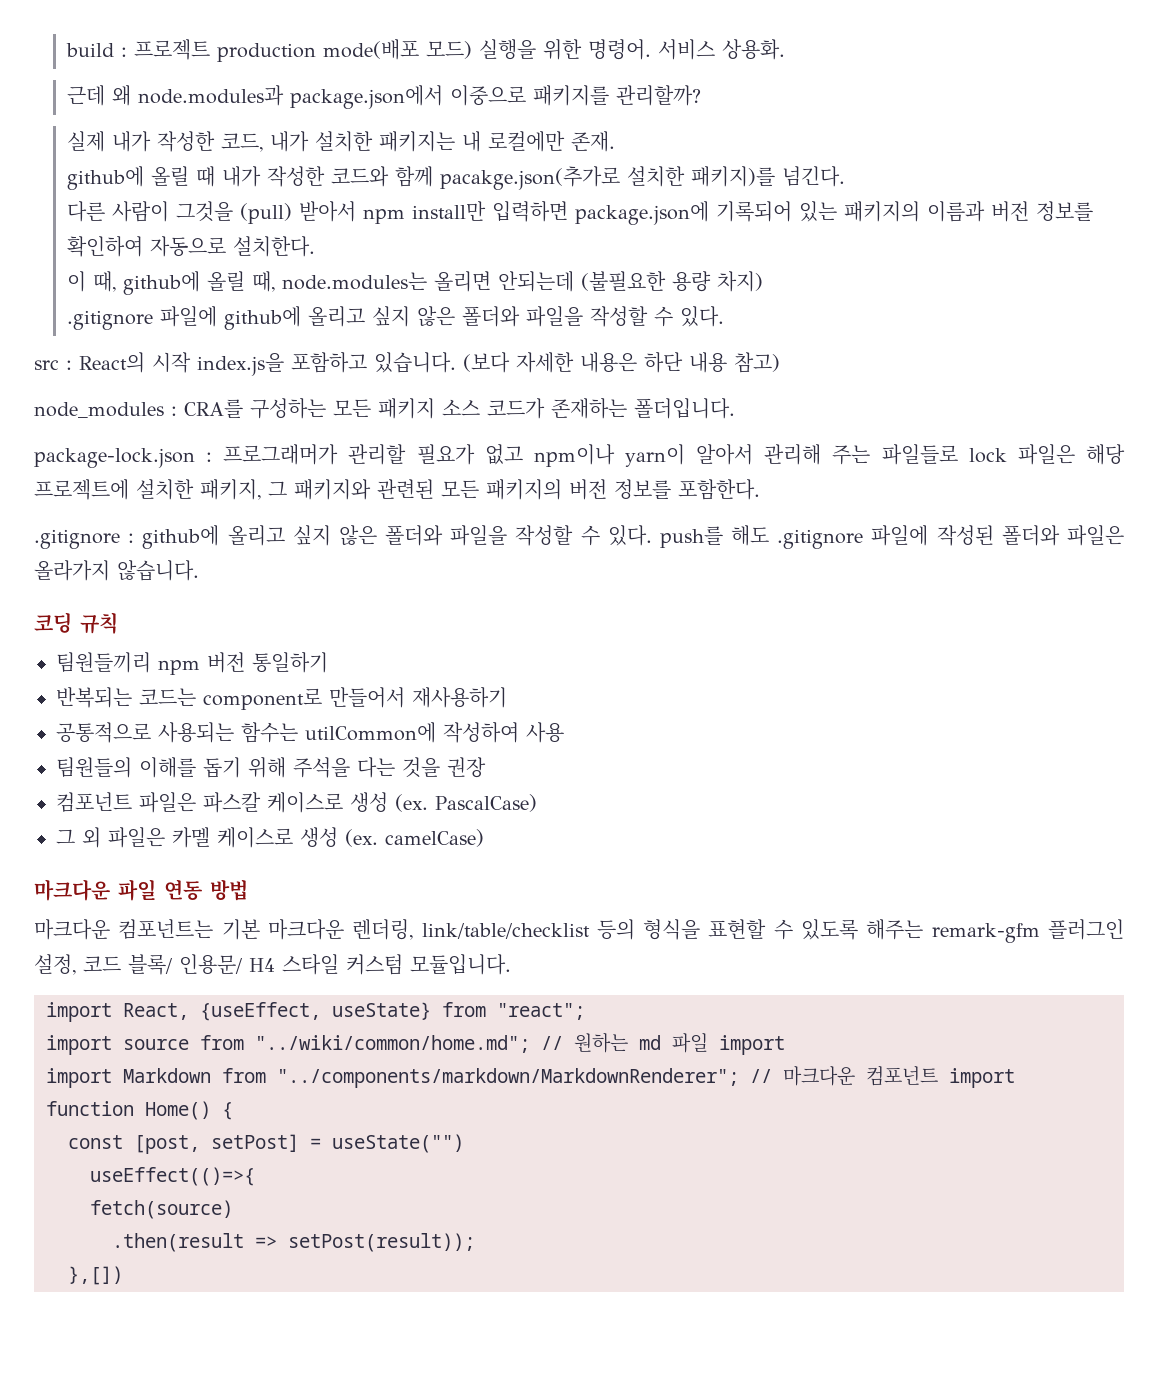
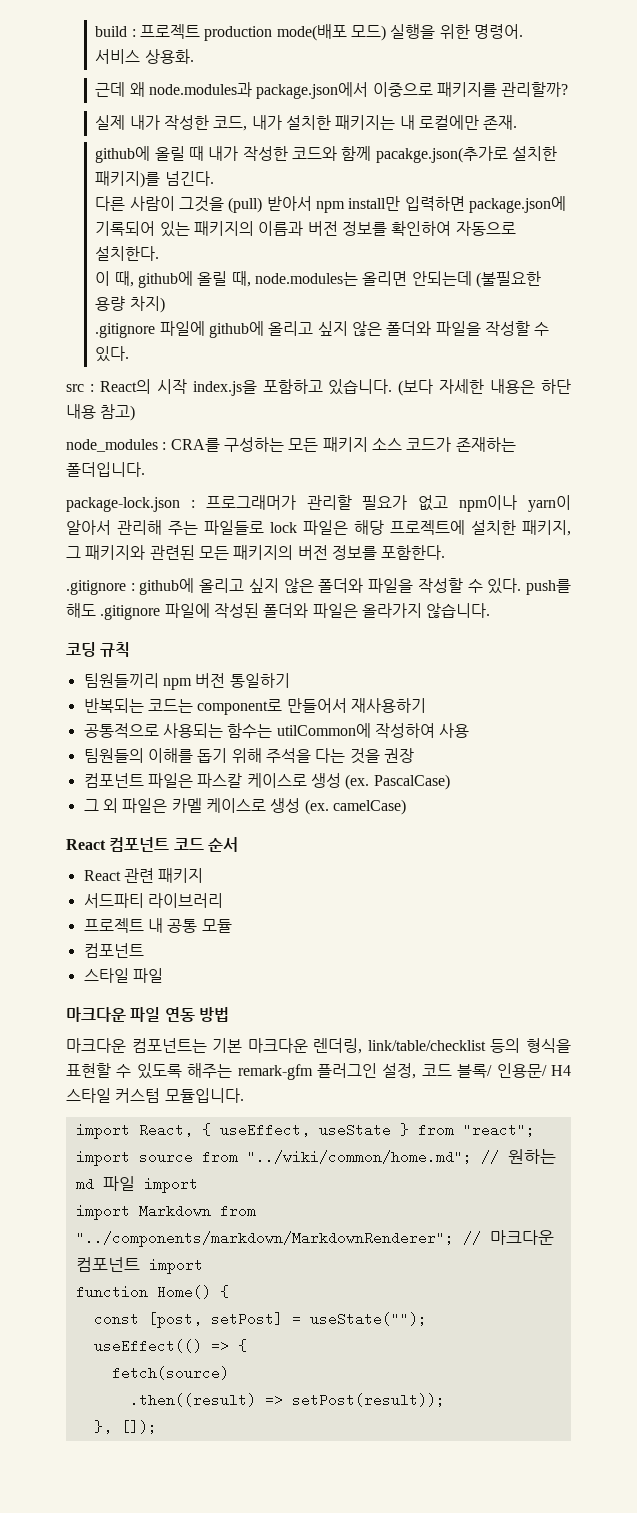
+ React 컴포넌트 코드 순서
+ React 관련 패키지
+ 서드파티 라이브러리
+ 프로젝트 내 공통 모듈
+ 컴포넌트
+ 스타일 파일
- import React, {useEffect, useState} from "react";
+ import React, { useEffect, useState } from "react";
- const [post, setPost] = useState("")
- useEffect(()=>{
+ const [post, setPost] = useState("");
+ useEffect(() => {
- .then(result => setPost(result));
+ .then((result) => setPost(result));
- },[])
+ }, []);

